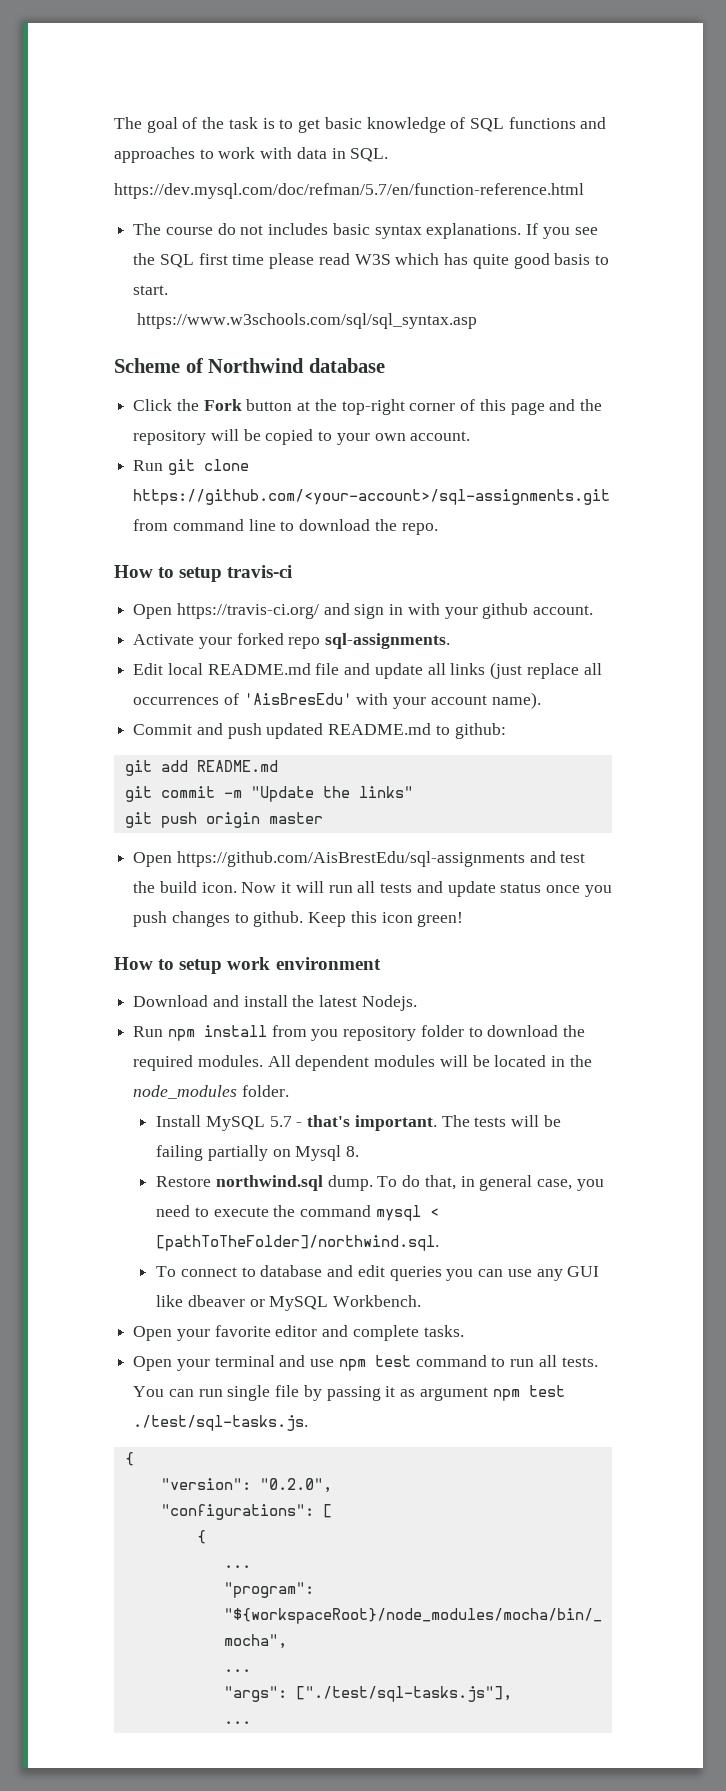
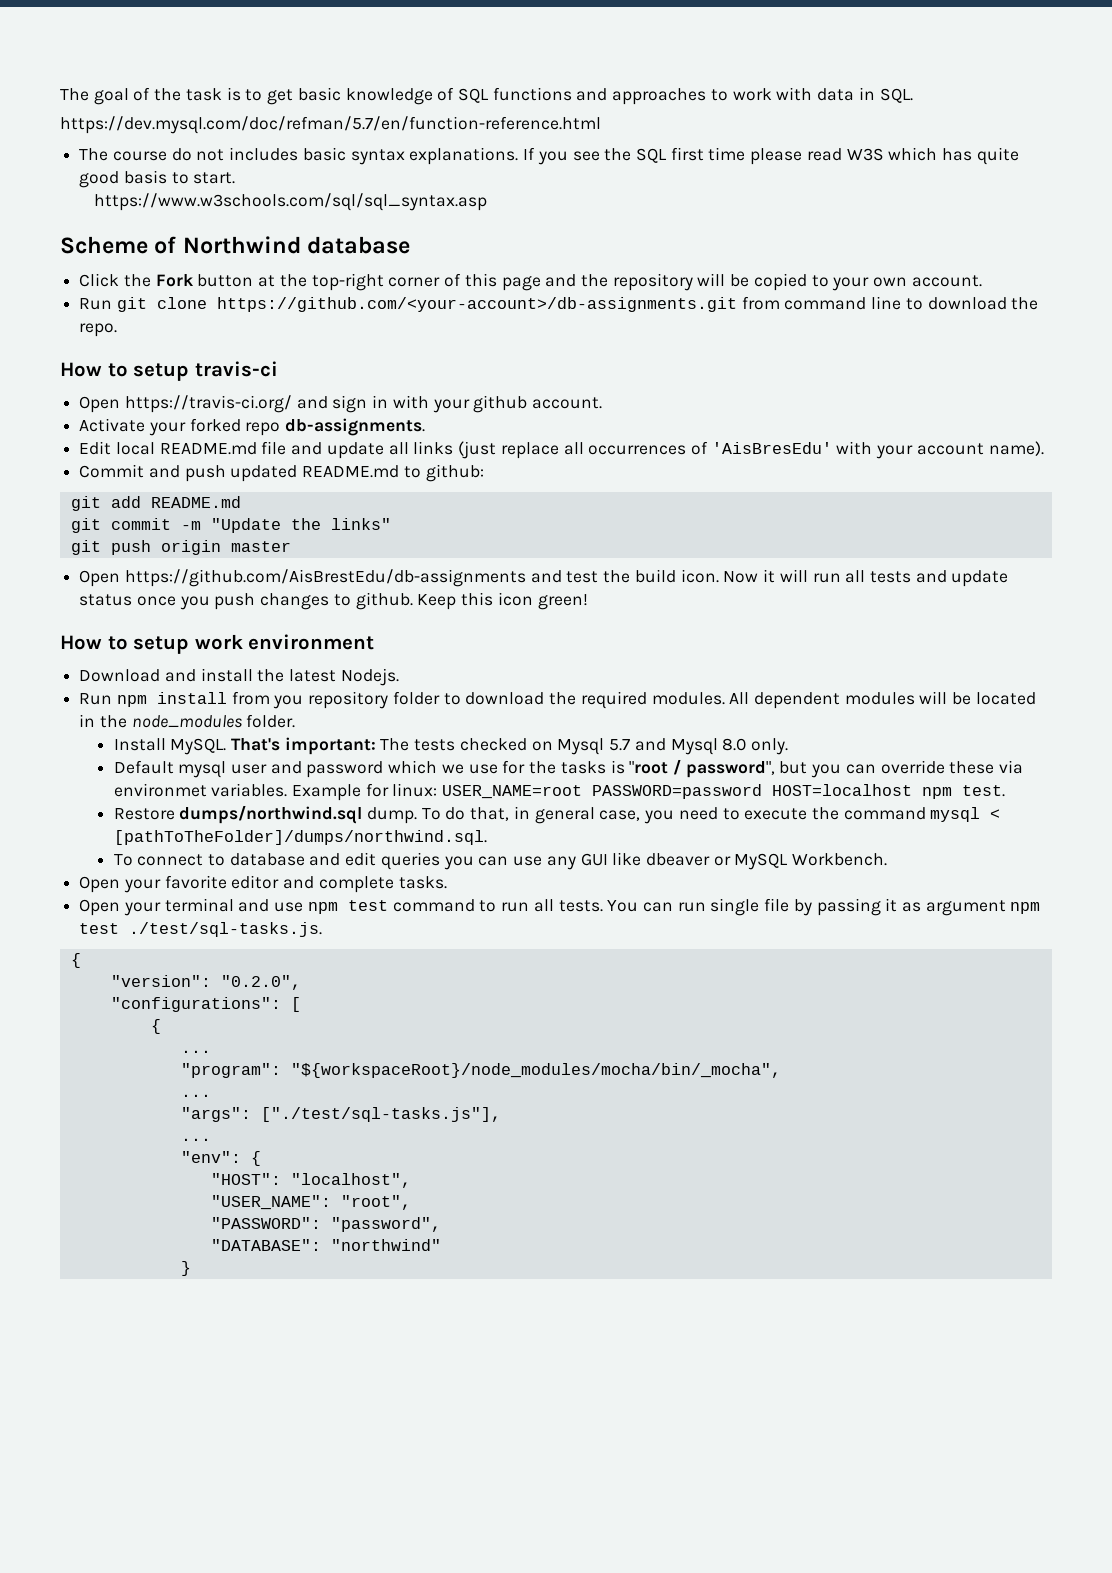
- Run git clone https://github.com/<your-account>/sql-assignments.git from command line to download the repo.
+ Run git clone https://github.com/<your-account>/db-assignments.git from command line to download the repo.
- Activate your forked repo sql-assignments.
+ Activate your forked repo db-assignments.
- Open https://github.com/AisBrestEdu/sql-assignments and test the build icon.
+ Open https://github.com/AisBrestEdu/db-assignments and test the build icon.
- Install MySQL 5.7 - that's important. The tests will be failing partially on Mysql 8.
+ Install MySQL. That's important: The tests checked on Mysql 5.7 and Mysql 8.0 only.
+ Default mysql user and password which we use for the tasks is "root / password", but you can override these via environmet variables. Example for linux: USER_NAME=root PASSWORD=password HOST=localhost npm test.
- Restore northwind.sql dump.
+ Restore dumps/northwind.sql dump.
- To do that, in general case, you need to execute the command mysql < [pathToTheFolder]/northwind.sql.
+ To do that, in general case, you need to execute the command mysql < [pathToTheFolder]/dumps/northwind.sql.
+ "env": {
+ "HOST": "localhost",
+ "USER_NAME": "root",
+ "PASSWORD": "password",
+ "DATABASE": "northwind"
+ }

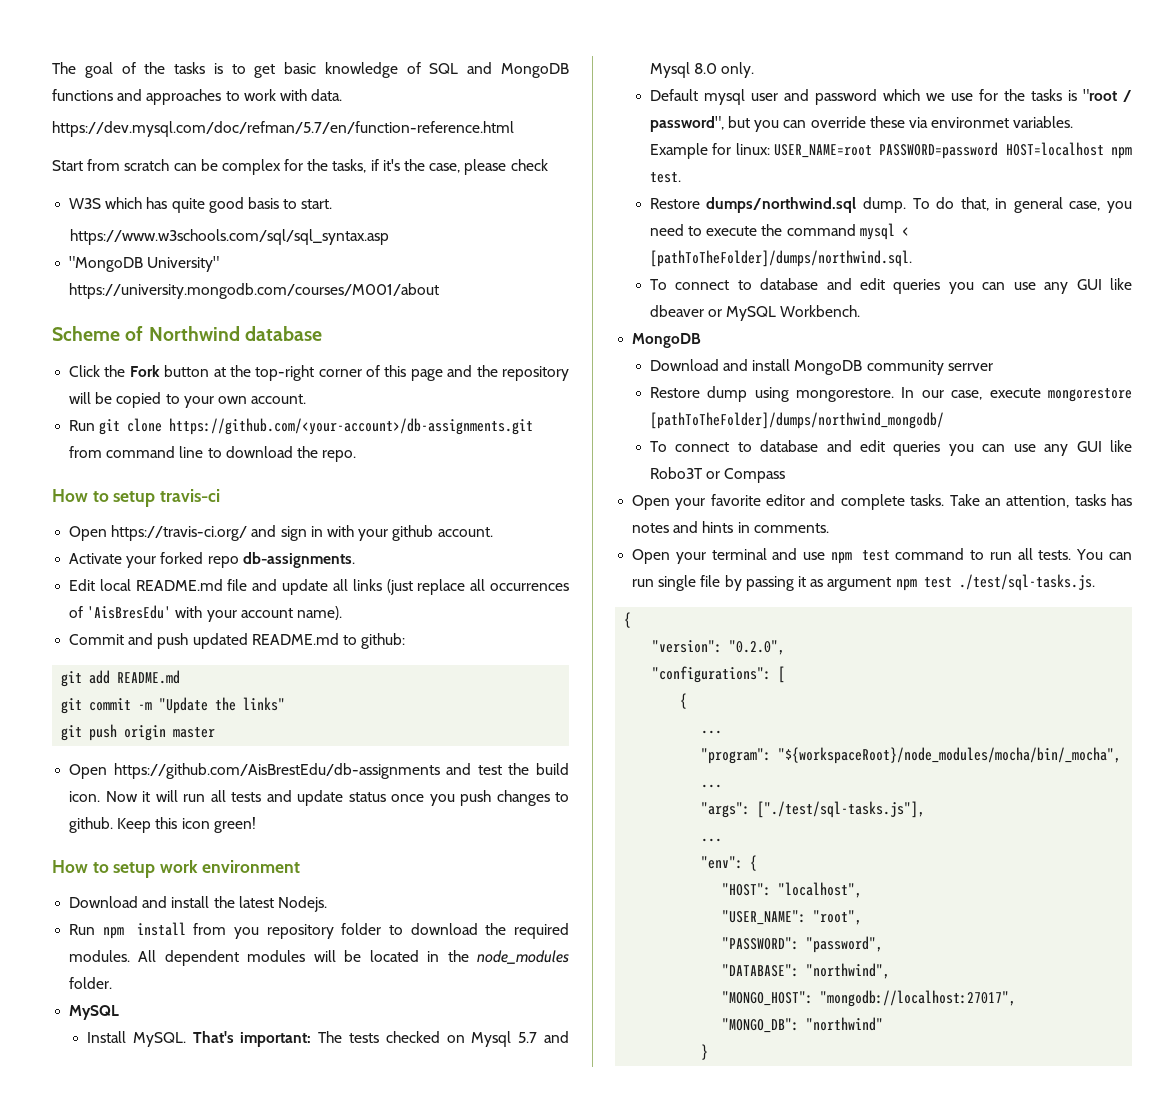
- The goal of the task is to get basic knowledge of SQL functions and approaches to work with data in SQL.
+ The goal of the tasks is to get basic knowledge of SQL and MongoDB functions and approaches to work with data.
  https://dev.mysql.com/doc/refman/5.7/en/function-reference.html
- The course do not includes basic syntax explanations. If you see the SQL first time please read W3S which has quite good basis to start.
+ Start from scratch can be complex for the tasks, if it's the case, please check
+ W3S which has quite good basis to start.
+ "MongoDB University" https://university.mongodb.com/courses/M001/about
  All dependent modules will be located in the node_modules folder.
+ MySQL
  To connect to database and edit queries you can use any GUI like dbeaver or MySQL Workbench.
+ MongoDB
+ Download and install MongoDB community serrver
+ Restore dump using mongorestore. In our case, execute mongorestore [pathToTheFolder]/dumps/northwind_mongodb/
+ To connect to database and edit queries you can use any GUI like Robo3T or Compass
+ Take an attention, tasks has notes and hints in comments.
- "DATABASE": "northwind"
+ "DATABASE": "northwind",
+ "MONGO_HOST": "mongodb://localhost:27017",
+ "MONGO_DB": "northwind"

